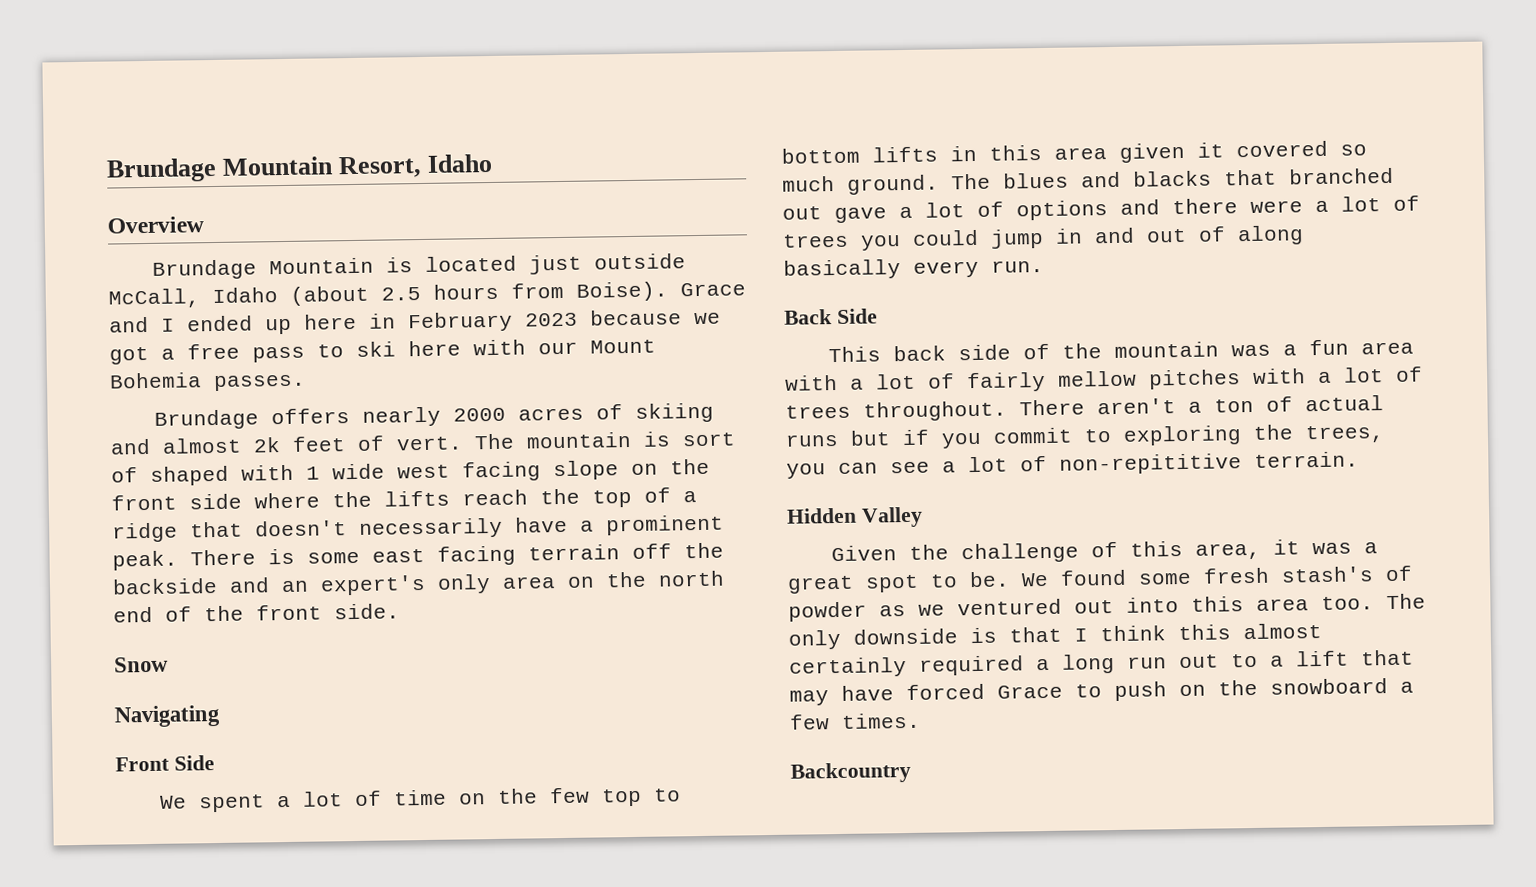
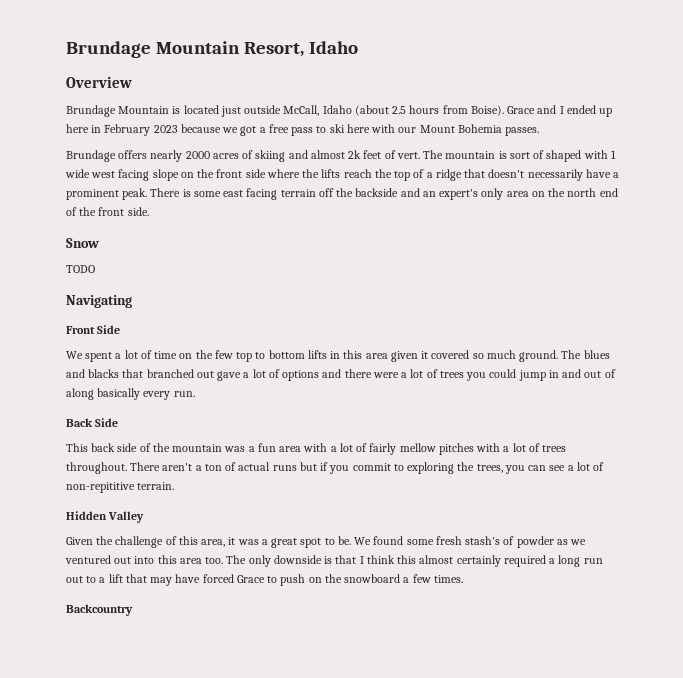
+ TODO

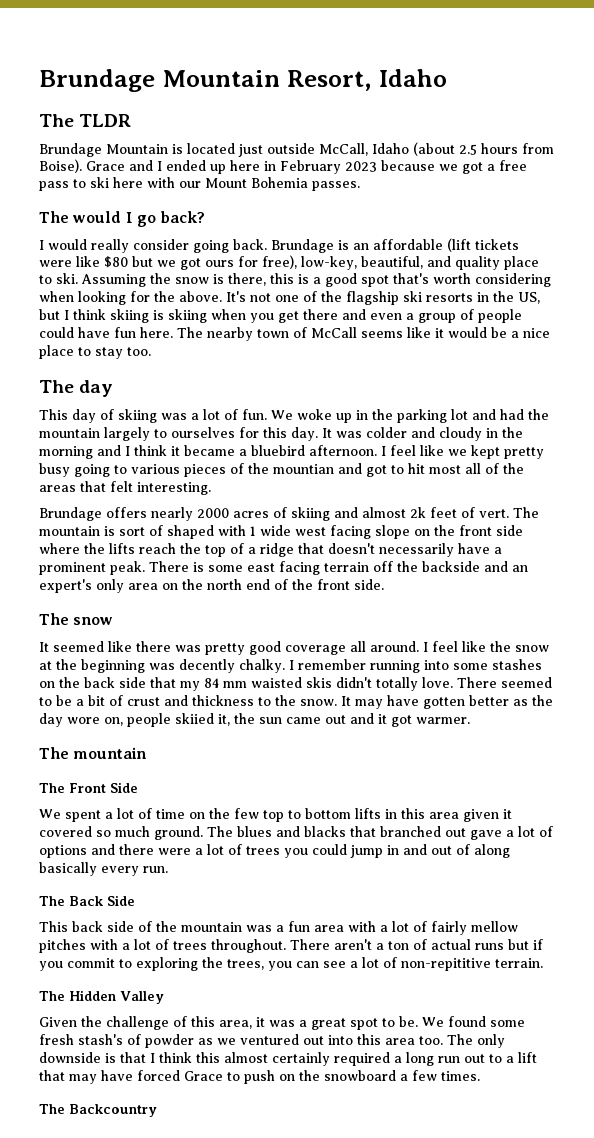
- Overview
+ The TLDR
+ The would I go back?
+ I would really consider going back. Brundage is an affordable (lift tickets were like $80 but we got ours for free), low-key, beautiful, and quality place to ski. Assuming the snow is there, this is a good spot that's worth considering when looking for the above. It's not one of the flagship ski resorts in the US, but I think skiing is skiing when you get there and even a group of people could have fun here. The nearby town of McCall seems like it would be a nice place to stay too.
+ The day
+ This day of skiing was a lot of fun. We woke up in the parking lot and had the mountain largely to ourselves for this day. It was colder and cloudy in the morning and I think it became a bluebird afternoon. I feel like we kept pretty busy going to various pieces of the mountian and got to hit most all of the areas that felt interesting.
- Snow
- TODO
- Navigating
- Front Side
+ The snow
+ It seemed like there was pretty good coverage all around. I feel like the snow at the beginning was decently chalky. I remember running into some stashes on the back side that my 84 mm waisted skis didn't totally love. There seemed to be a bit of crust and thickness to the snow. It may have gotten better as the day wore on, people skiied it, the sun came out and it got warmer.
+ The mountain
+ The Front Side
- Back Side
+ The Back Side
- Hidden Valley
+ The Hidden Valley
- Backcountry
+ The Backcountry

